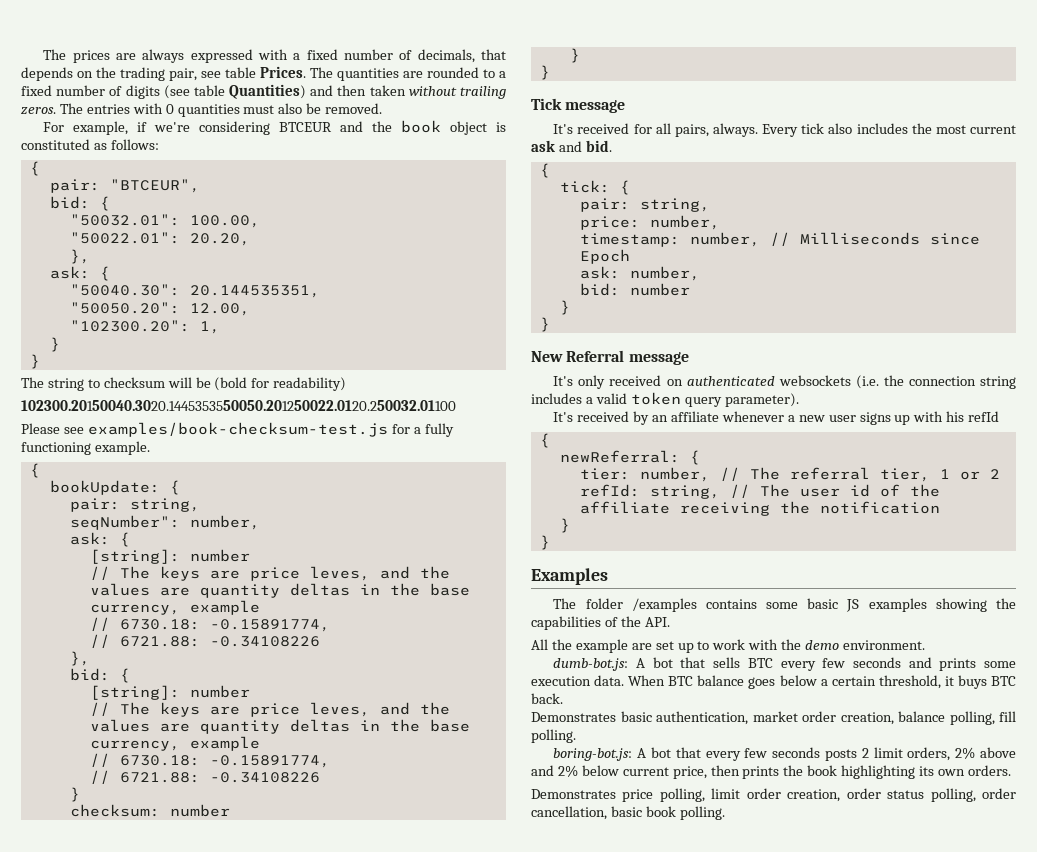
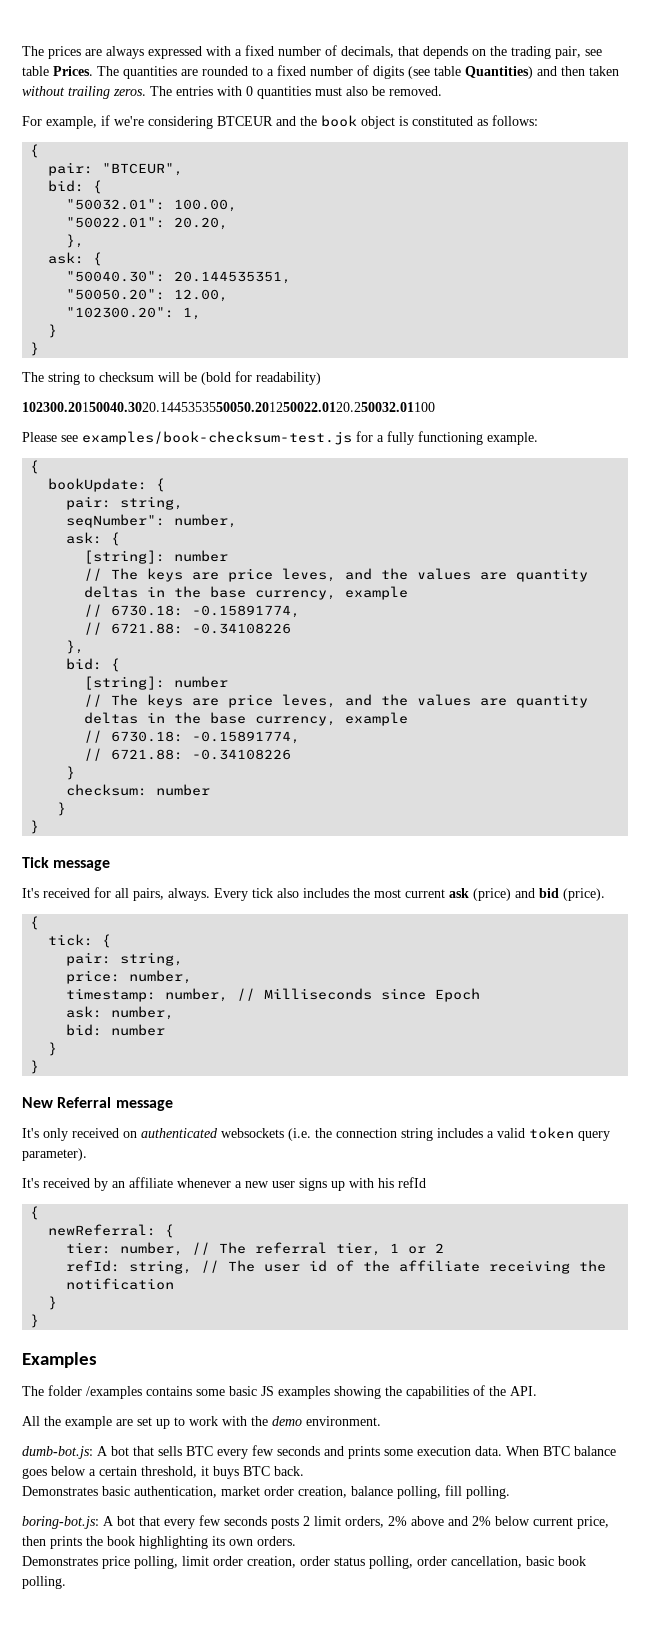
- Every tick also includes the most current ask and bid.
+ Every tick also includes the most current ask (price) and bid (price).

